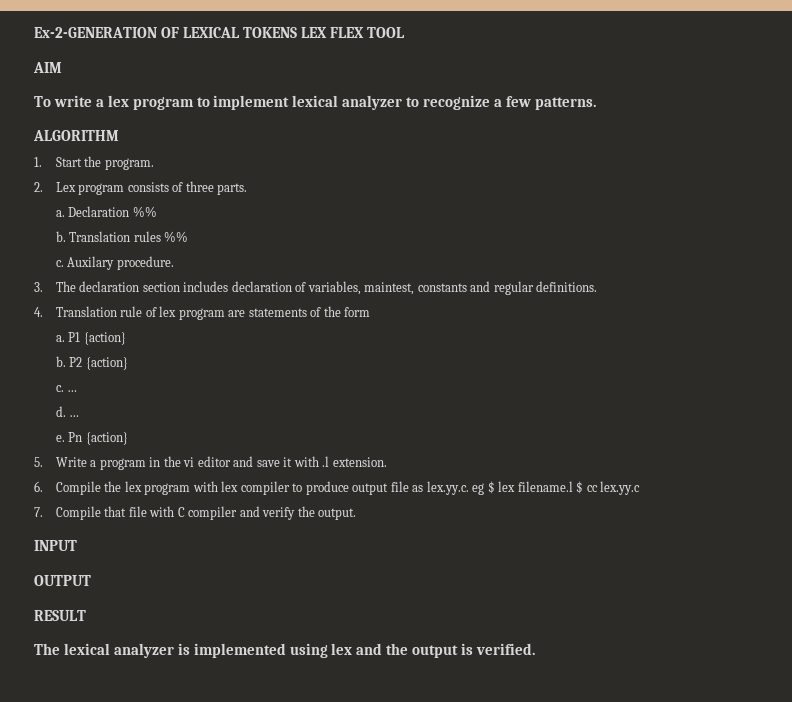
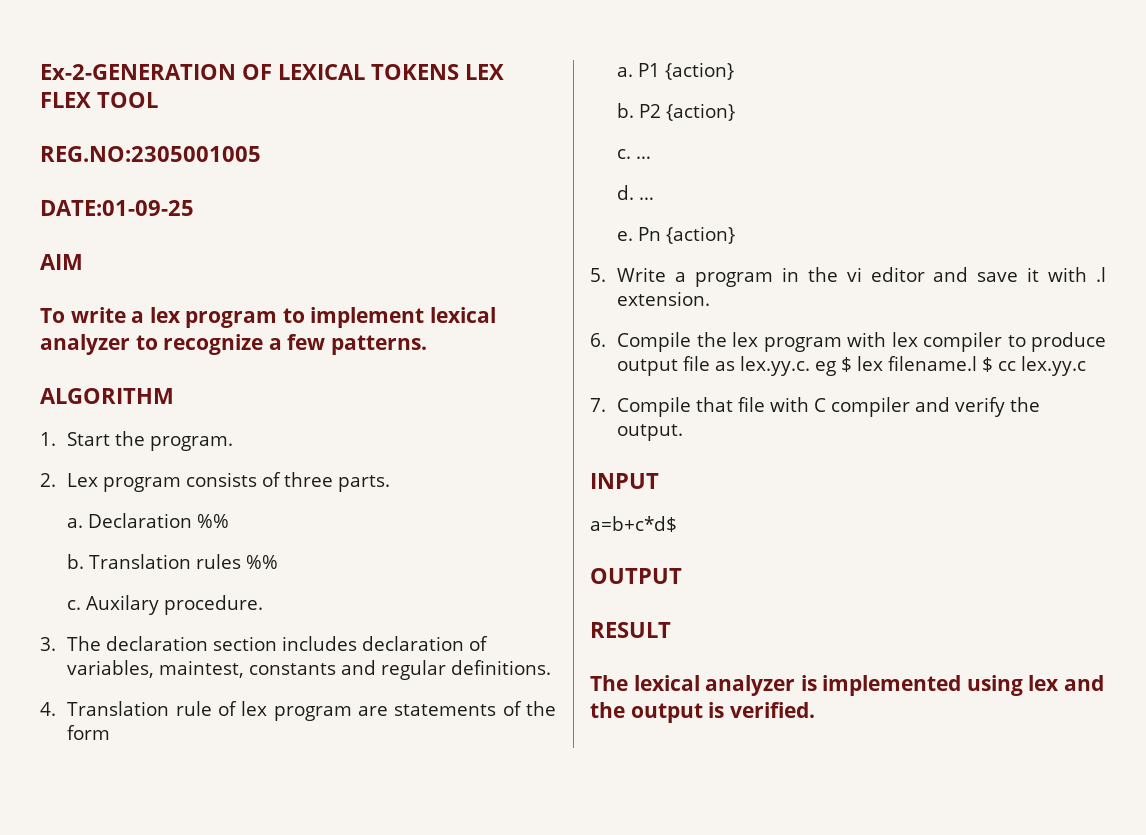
+ REG.NO:2305001005
+ DATE:01-09-25
+ a=b+c*d$

